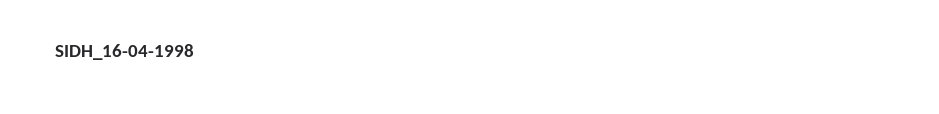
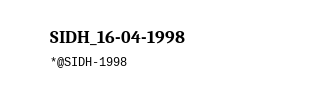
+ *@SIDH-1998

